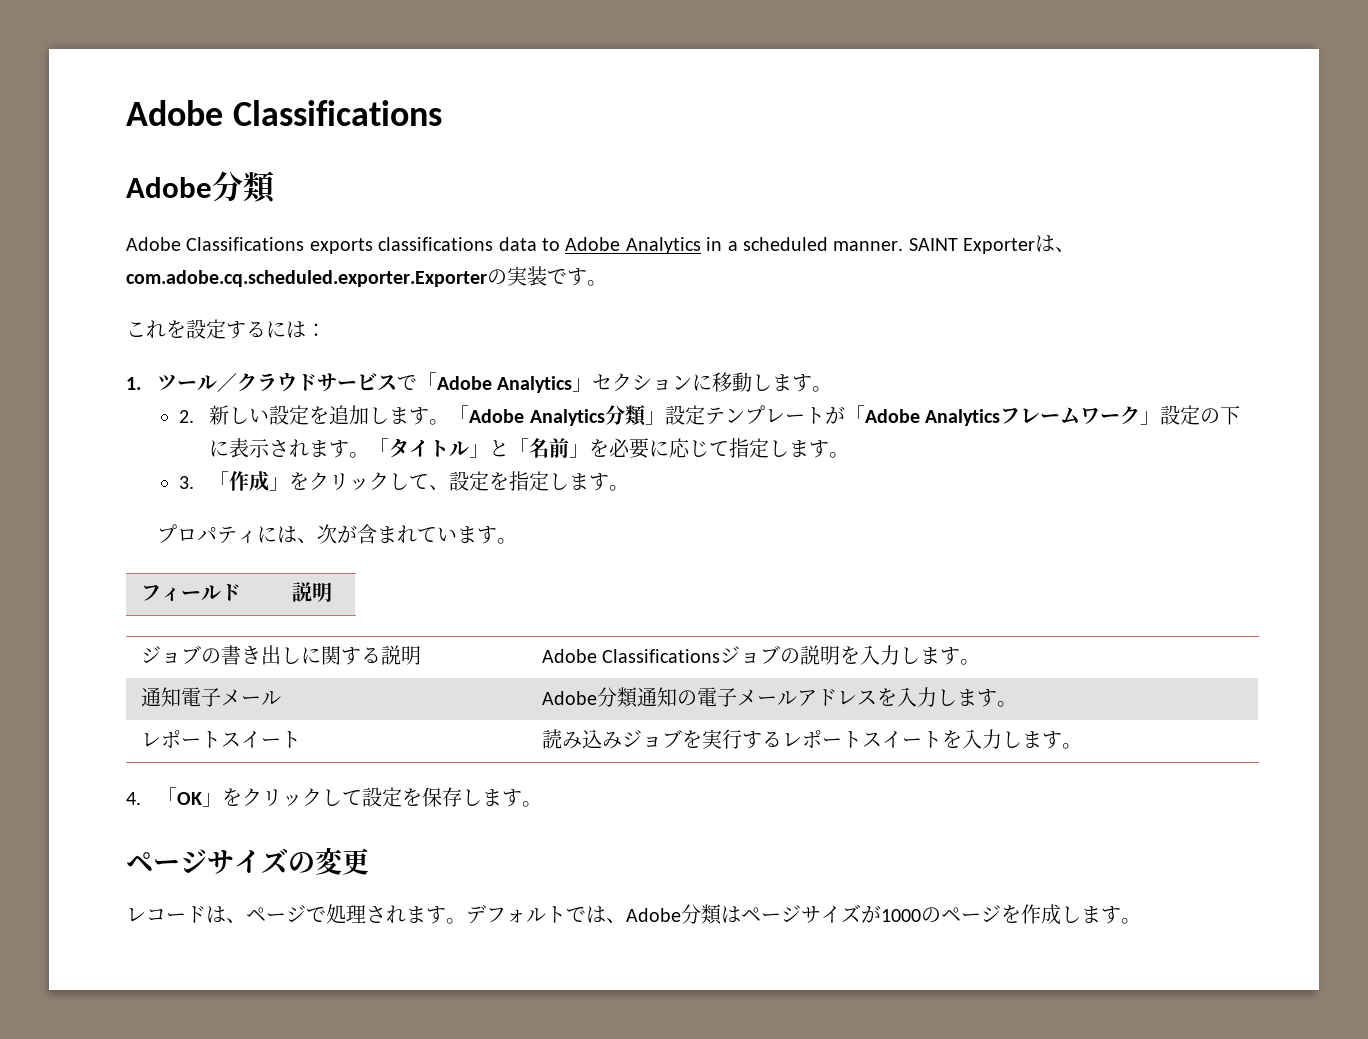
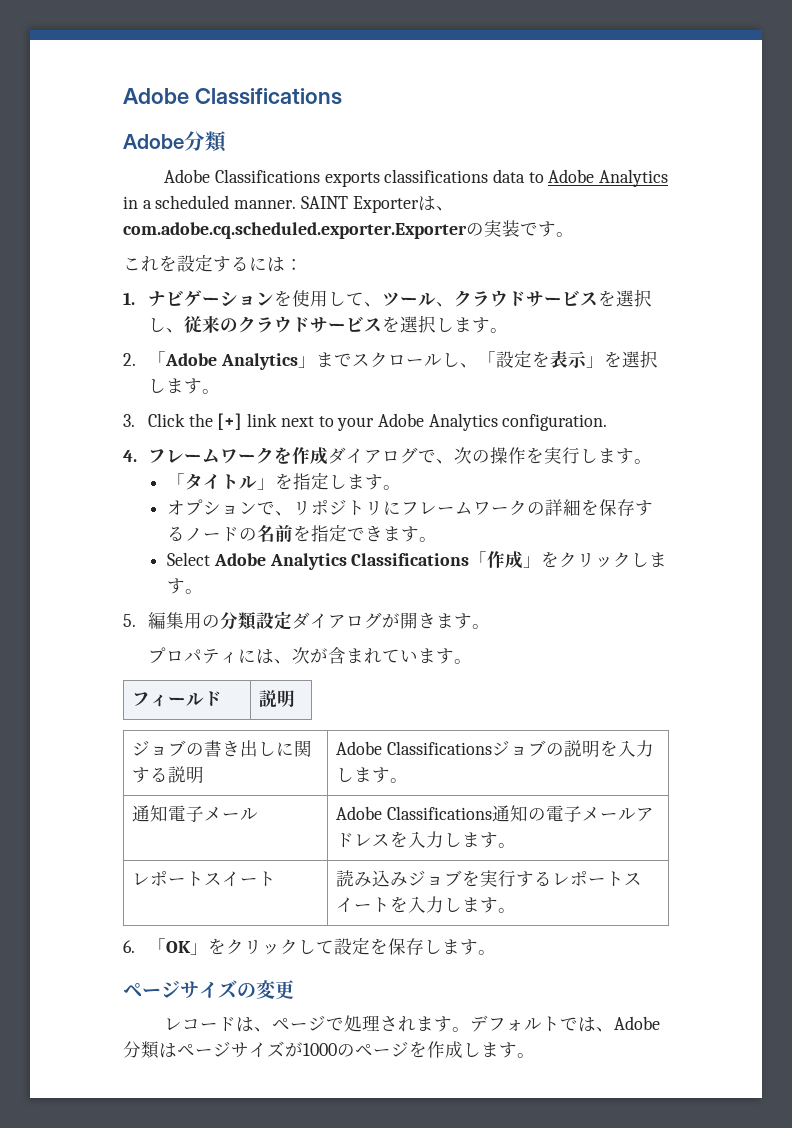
- 1.ツール／クラウドサービスで「Adobe Analytics」セクションに移動します。
- 2.新しい設定を追加します。「Adobe Analytics分類」設定テンプレートが「Adobe Analyticsフレームワーク」設定の下に表示されます。「タイトル」と「名前」を必要に応じて指定します。
- 3.「作成」をクリックして、設定を指定します。
+ 1.ナビゲーションを使用して、ツール、クラウドサービスを選択し、従来のクラウドサービスを選択します。
+ 2.「Adobe Analytics」までスクロールし、「設定を表示」を選択します。
+ 3. Click the [+] link next to your Adobe Analytics configuration.
+ 4.フレームワークを作成ダイアログで、次の操作を実行します。
+ 「タイトル」を指定します。
+ オプションで、リポジトリにフレームワークの詳細を保存するノードの名前を指定できます。
+ Select Adobe Analytics Classifications「作成」をクリックします。
+ 5.編集用の分類設定ダイアログが開きます。
- 通知電子メール | Adobe分類通知の電子メールアドレスを入力します。
+ 通知電子メール | Adobe Classifications通知の電子メールアドレスを入力します。
- 4.「OK」をクリックして設定を保存します。
+ 6.「OK」をクリックして設定を保存します。

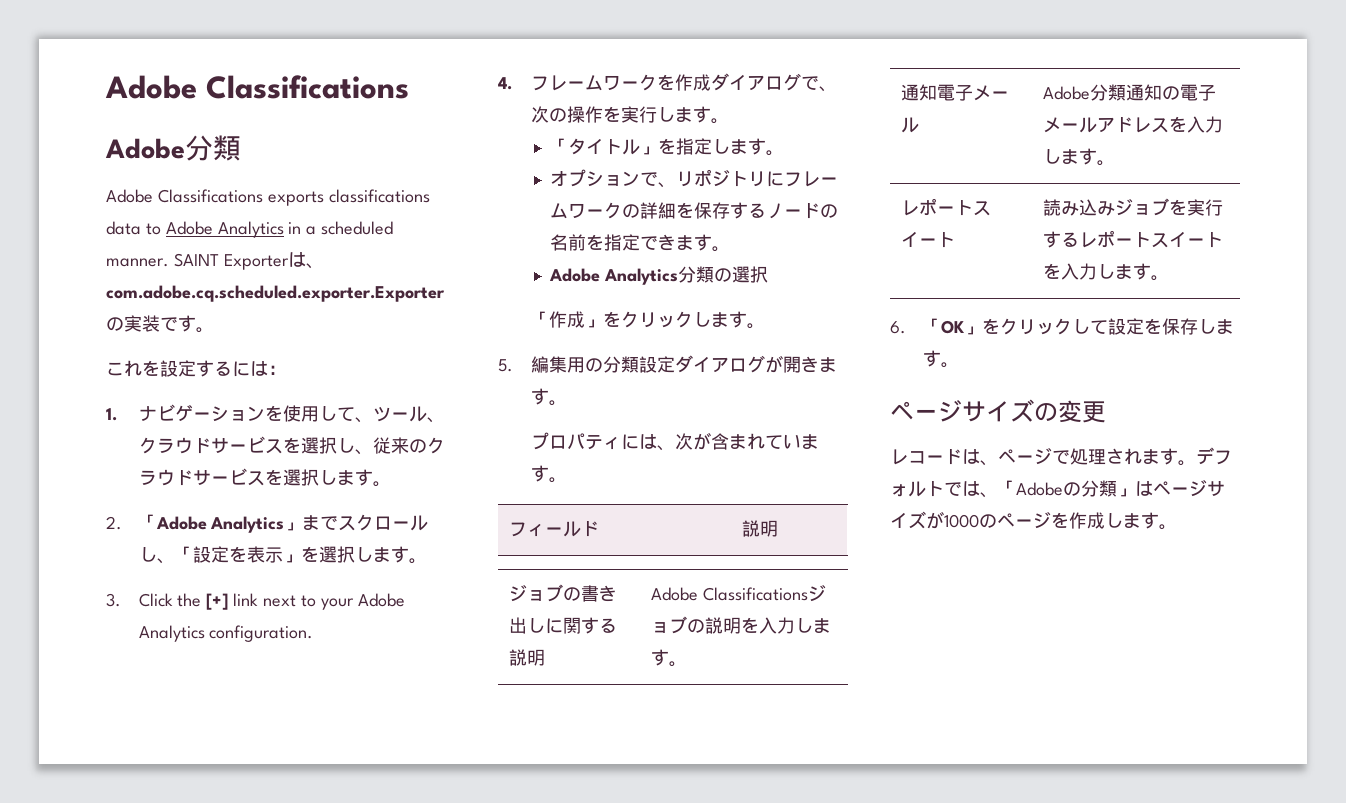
- Select Adobe Analytics Classifications「作成」をクリックします。
+ Adobe Analytics分類の選択
+ 「作成」をクリックします。
- 通知電子メール | Adobe Classifications通知の電子メールアドレスを入力します。
+ 通知電子メール | Adobe分類通知の電子メールアドレスを入力します。
- デフォルトでは、Adobe分類はページサイズが1000のページを作成します。
+ デフォルトでは、「Adobeの分類」はページサイズが1000のページを作成します。

